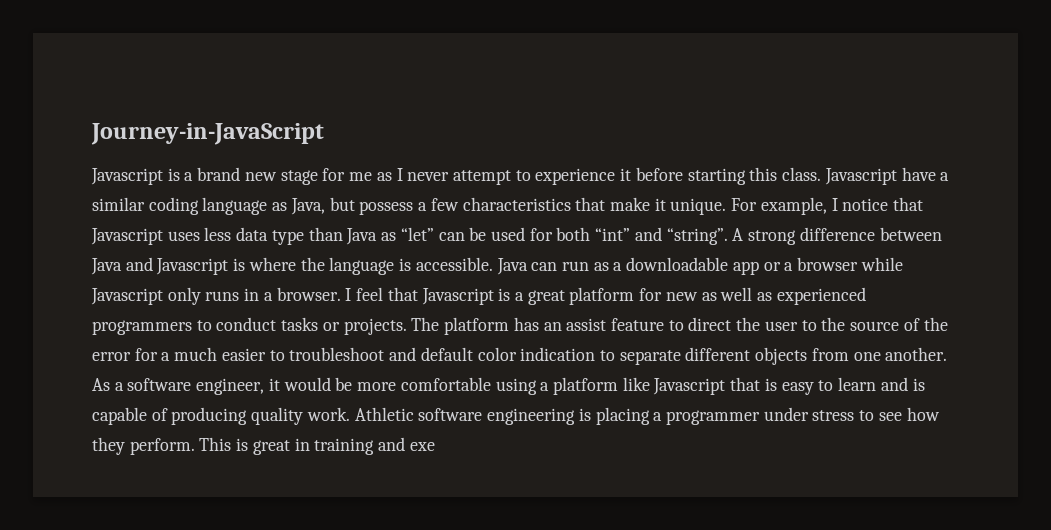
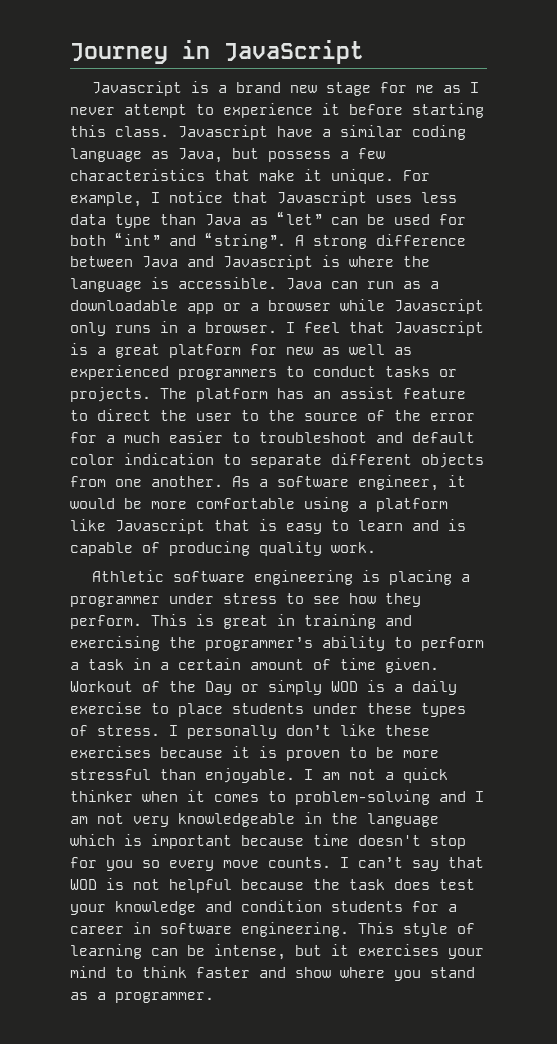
- Journey-in-JavaScript
+ Journey in JavaScript
- As a software engineer, it would be more comfortable using a platform like Javascript that is easy to learn and is capable of producing quality work. Athletic software engineering is placing a programmer under stress to see how they perform.
+ As a software engineer, it would be more comfortable using a platform like Javascript that is easy to learn and is capable of producing quality work.
+ Athletic software engineering is placing a programmer under stress to see how they perform.
- This is great in training and exe
+ This is great in training and exercising the programmer’s ability to perform a task in a certain amount of time given. Workout of the Day or simply WOD is a daily exercise to place students under these types of stress. I personally don’t like these exercises because it is proven to be more stressful than enjoyable. I am not a quick thinker when it comes to problem-solving and I am not very knowledgeable in the language which is important because time doesn't stop for you so every move counts. I can’t say that WOD is not helpful because the task does test your knowledge and condition students for a career in software engineering. This style of learning can be intense, but it exercises your mind to think faster and show where you stand as a programmer.

